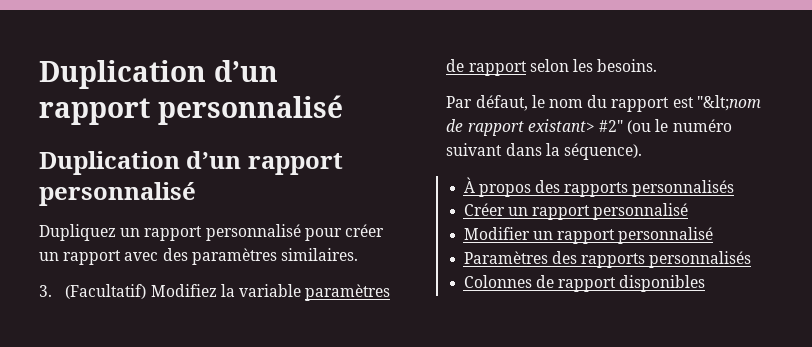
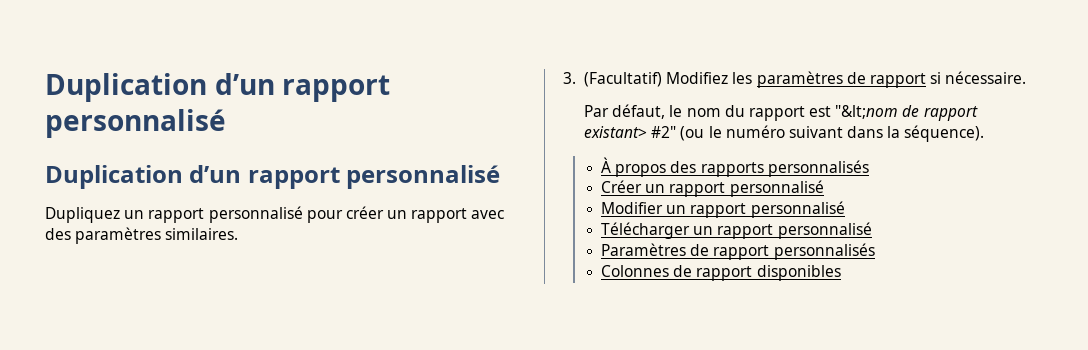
- 3. (Facultatif) Modifiez la variable paramètres de rapport selon les besoins.
+ 3. (Facultatif) Modifiez les paramètres de rapport si nécessaire.
+ Télécharger un rapport personnalisé
- Paramètres des rapports personnalisés
+ Paramètres de rapport personnalisés

